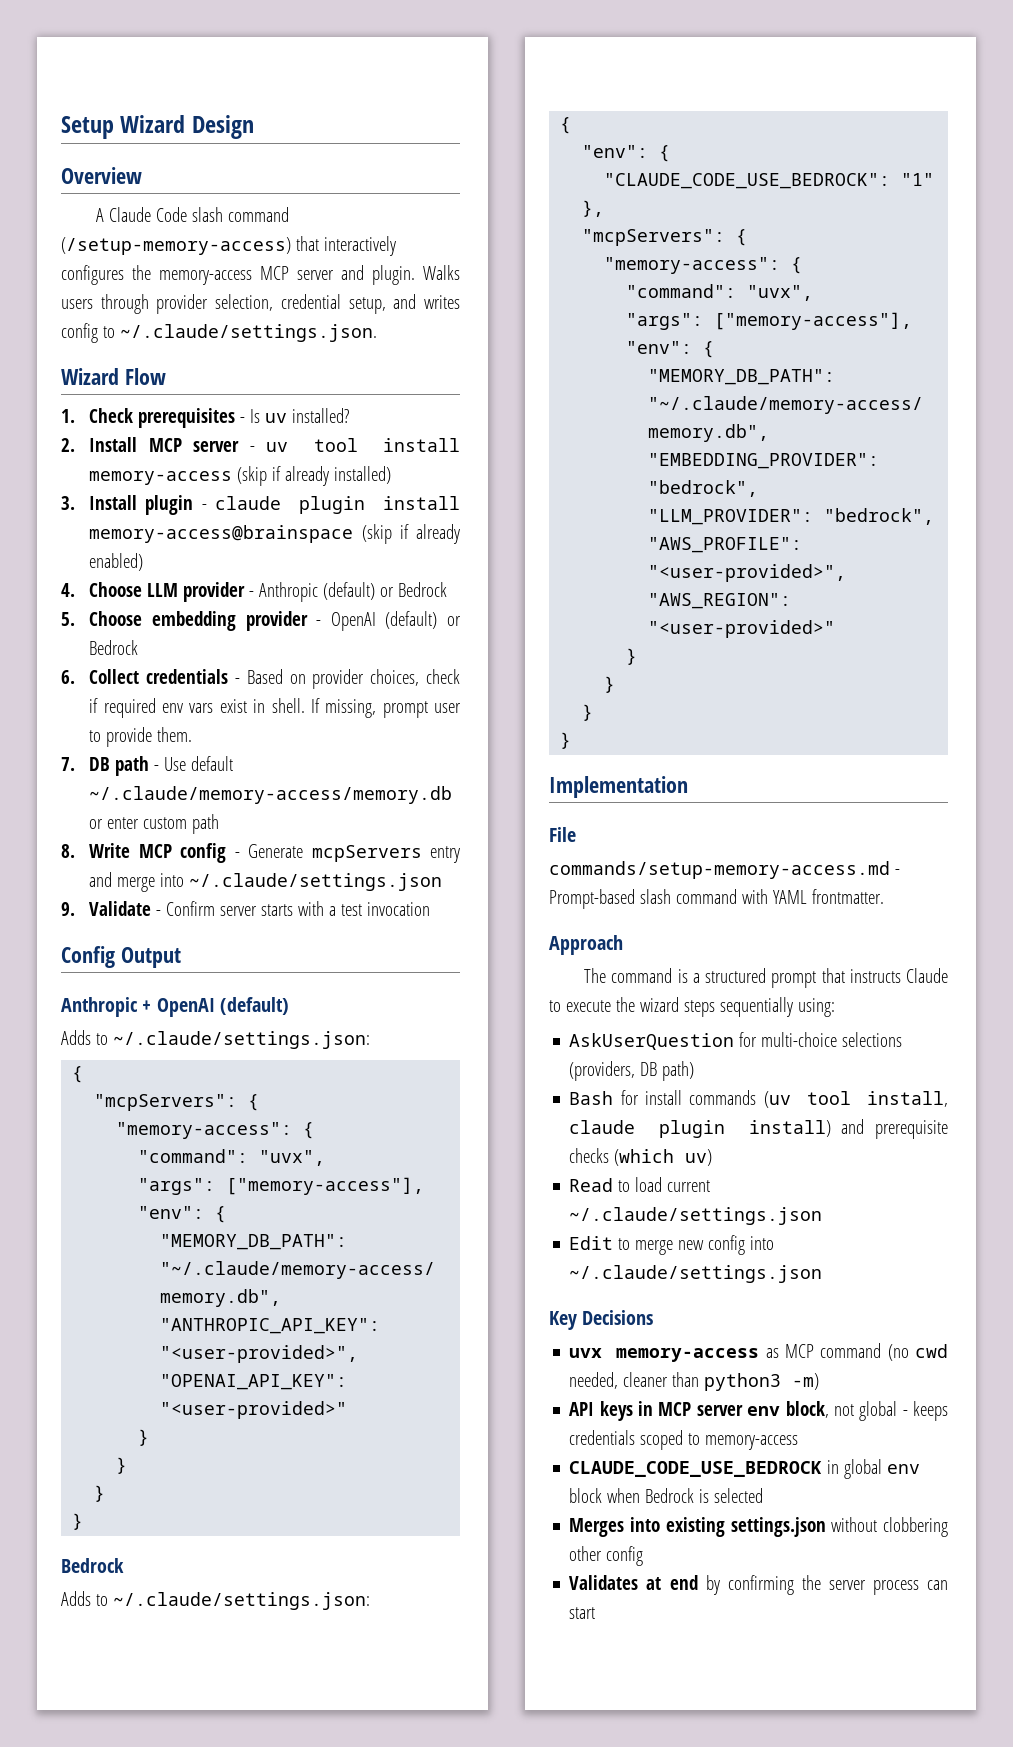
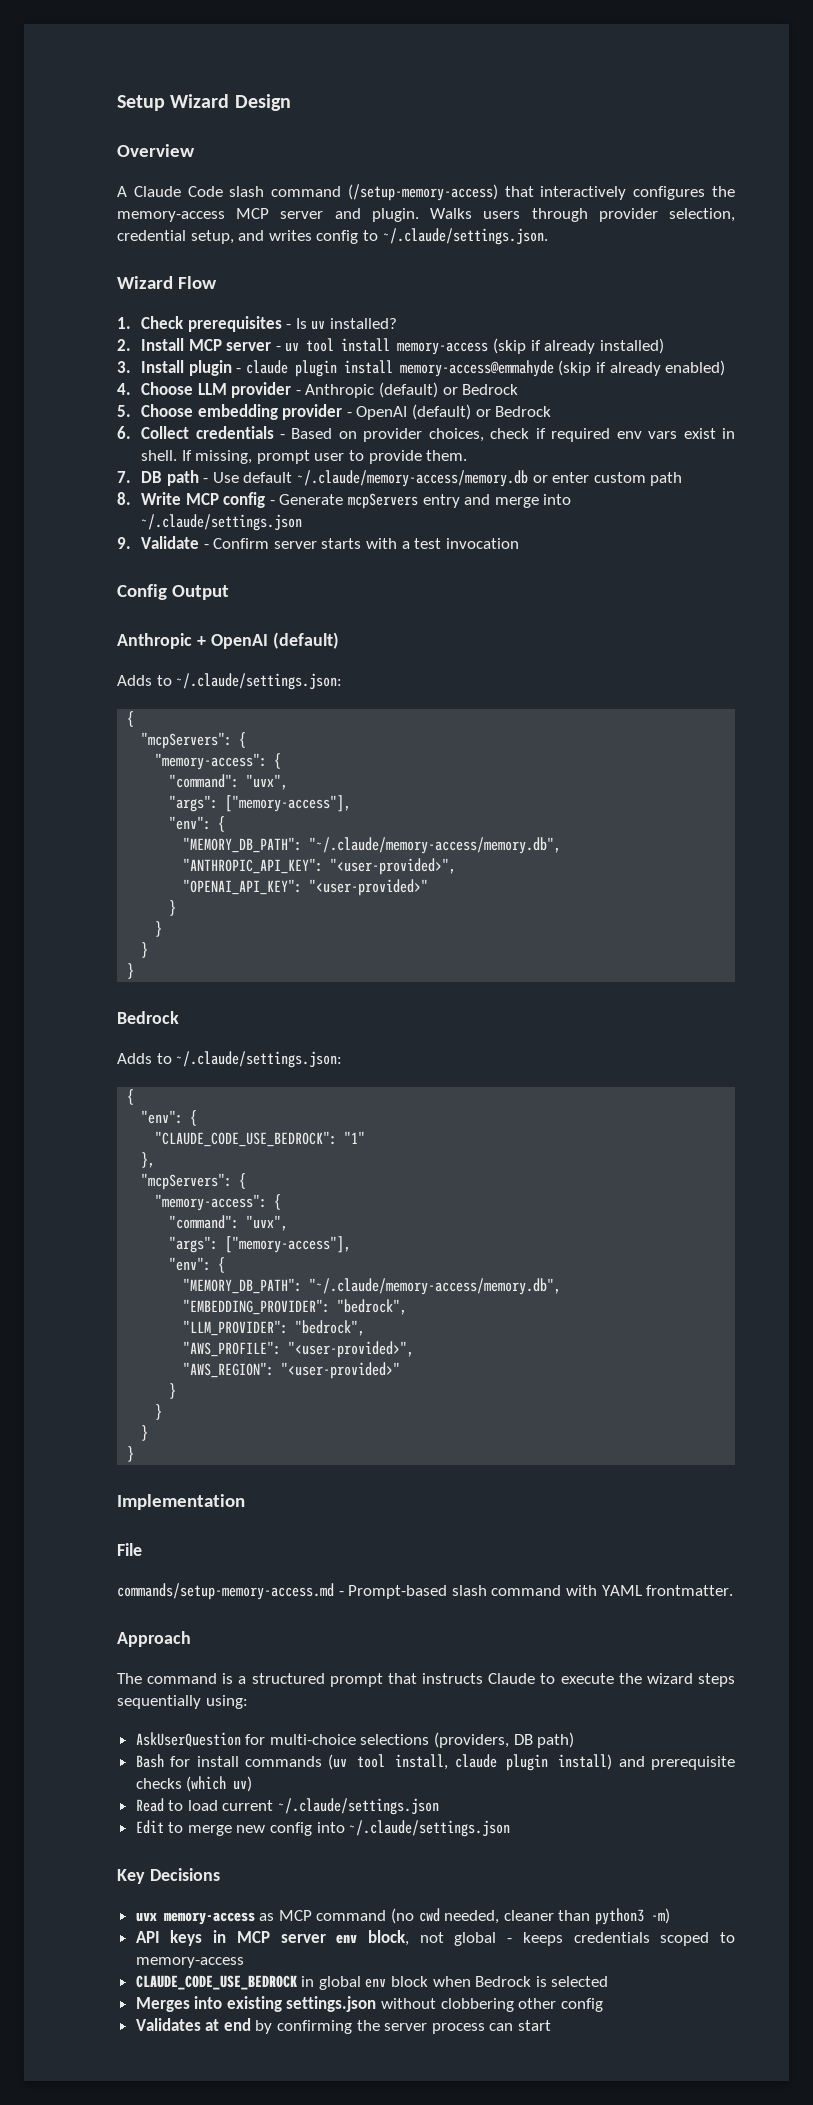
- 3. Install plugin - claude plugin install memory-access@brainspace (skip if already enabled)
+ 3. Install plugin - claude plugin install memory-access@emmahyde (skip if already enabled)

